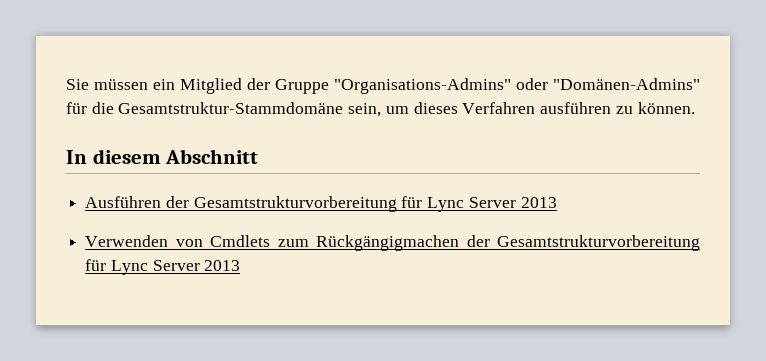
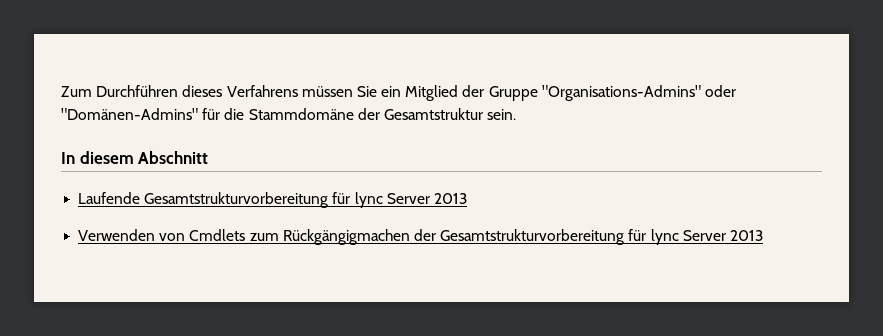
- Sie müssen ein Mitglied der Gruppe "Organisations-Admins" oder "Domänen-Admins" für die Gesamtstruktur-Stammdomäne sein, um dieses Verfahren ausführen zu können.
+ Zum Durchführen dieses Verfahrens müssen Sie ein Mitglied der Gruppe "Organisations-Admins" oder "Domänen-Admins" für die Stammdomäne der Gesamtstruktur sein.
- Ausführen der Gesamtstrukturvorbereitung für Lync Server 2013
+ Laufende Gesamtstrukturvorbereitung für lync Server 2013
- Verwenden von Cmdlets zum Rückgängigmachen der Gesamtstrukturvorbereitung für Lync Server 2013
+ Verwenden von Cmdlets zum Rückgängigmachen der Gesamtstrukturvorbereitung für lync Server 2013

